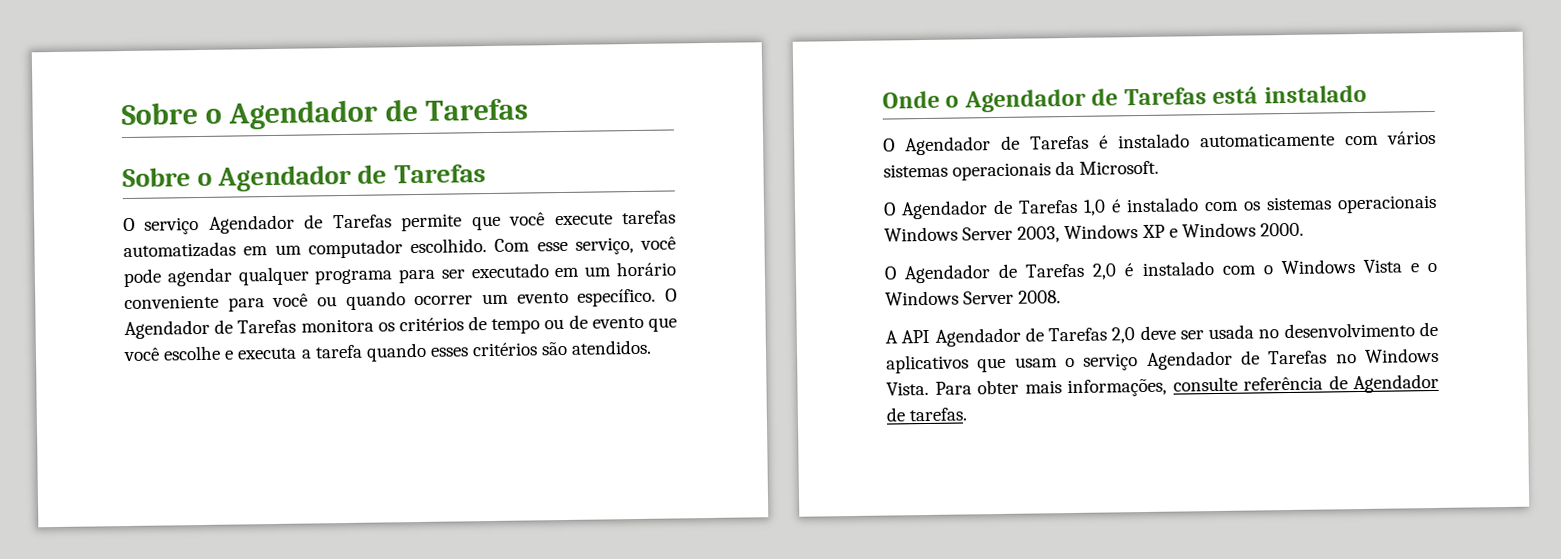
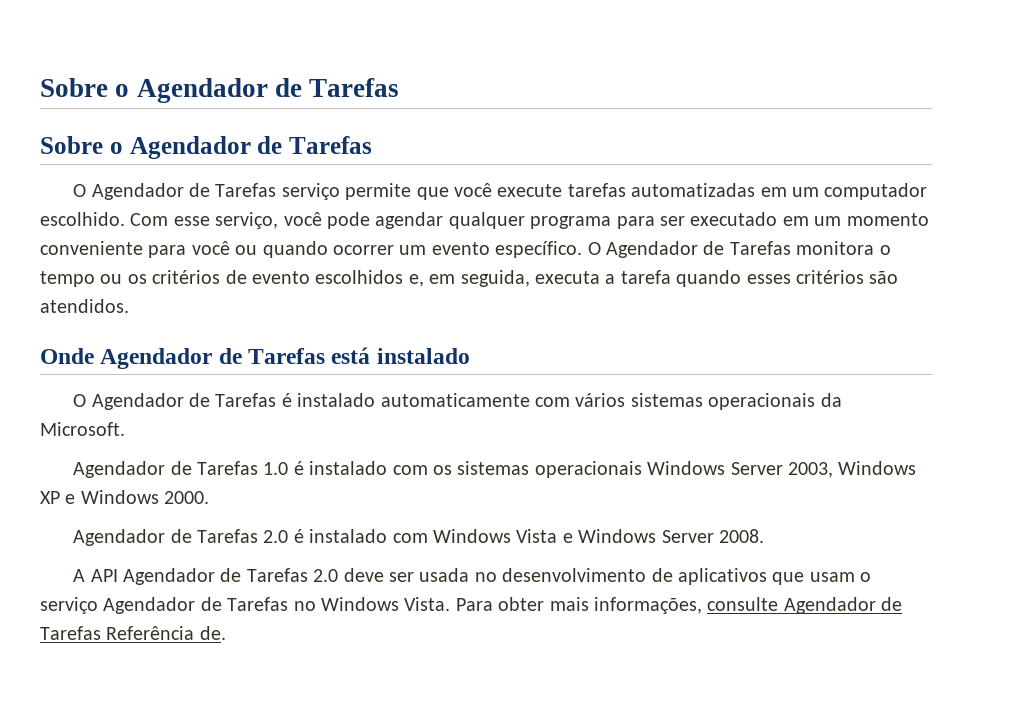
- O serviço Agendador de Tarefas permite que você execute tarefas automatizadas em um computador escolhido.
+ O Agendador de Tarefas serviço permite que você execute tarefas automatizadas em um computador escolhido.
- Com esse serviço, você pode agendar qualquer programa para ser executado em um horário conveniente para você ou quando ocorrer um evento específico.
+ Com esse serviço, você pode agendar qualquer programa para ser executado em um momento conveniente para você ou quando ocorrer um evento específico.
- O Agendador de Tarefas monitora os critérios de tempo ou de evento que você escolhe e executa a tarefa quando esses critérios são atendidos.
+ O Agendador de Tarefas monitora o tempo ou os critérios de evento escolhidos e, em seguida, executa a tarefa quando esses critérios são atendidos.
- Onde o Agendador de Tarefas está instalado
+ Onde Agendador de Tarefas está instalado
- O Agendador de Tarefas 1,0 é instalado com os sistemas operacionais Windows Server 2003, Windows XP e Windows 2000.
+ Agendador de Tarefas 1.0 é instalado com os sistemas operacionais Windows Server 2003, Windows XP e Windows 2000.
- O Agendador de Tarefas 2,0 é instalado com o Windows Vista e o Windows Server 2008.
+ Agendador de Tarefas 2.0 é instalado com Windows Vista e Windows Server 2008.
- A API Agendador de Tarefas 2,0 deve ser usada no desenvolvimento de aplicativos que usam o serviço Agendador de Tarefas no Windows Vista.
+ A API Agendador de Tarefas 2.0 deve ser usada no desenvolvimento de aplicativos que usam o serviço Agendador de Tarefas no Windows Vista.
- Para obter mais informações, consulte referência de Agendador de tarefas.
+ Para obter mais informações, consulte Agendador de Tarefas Referência de.

